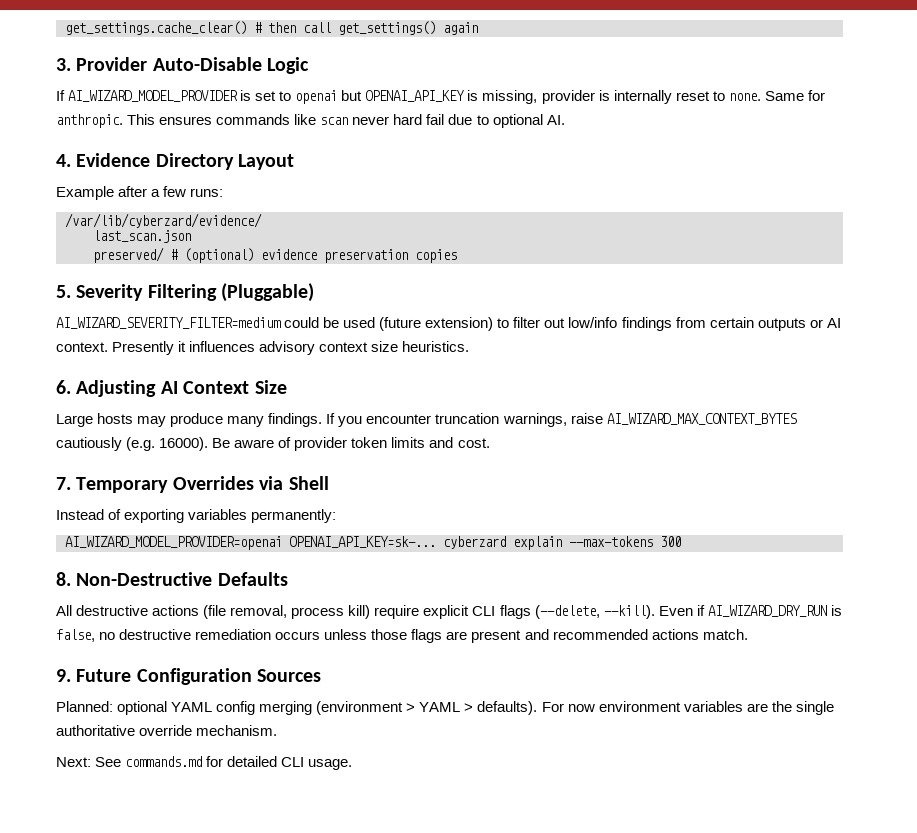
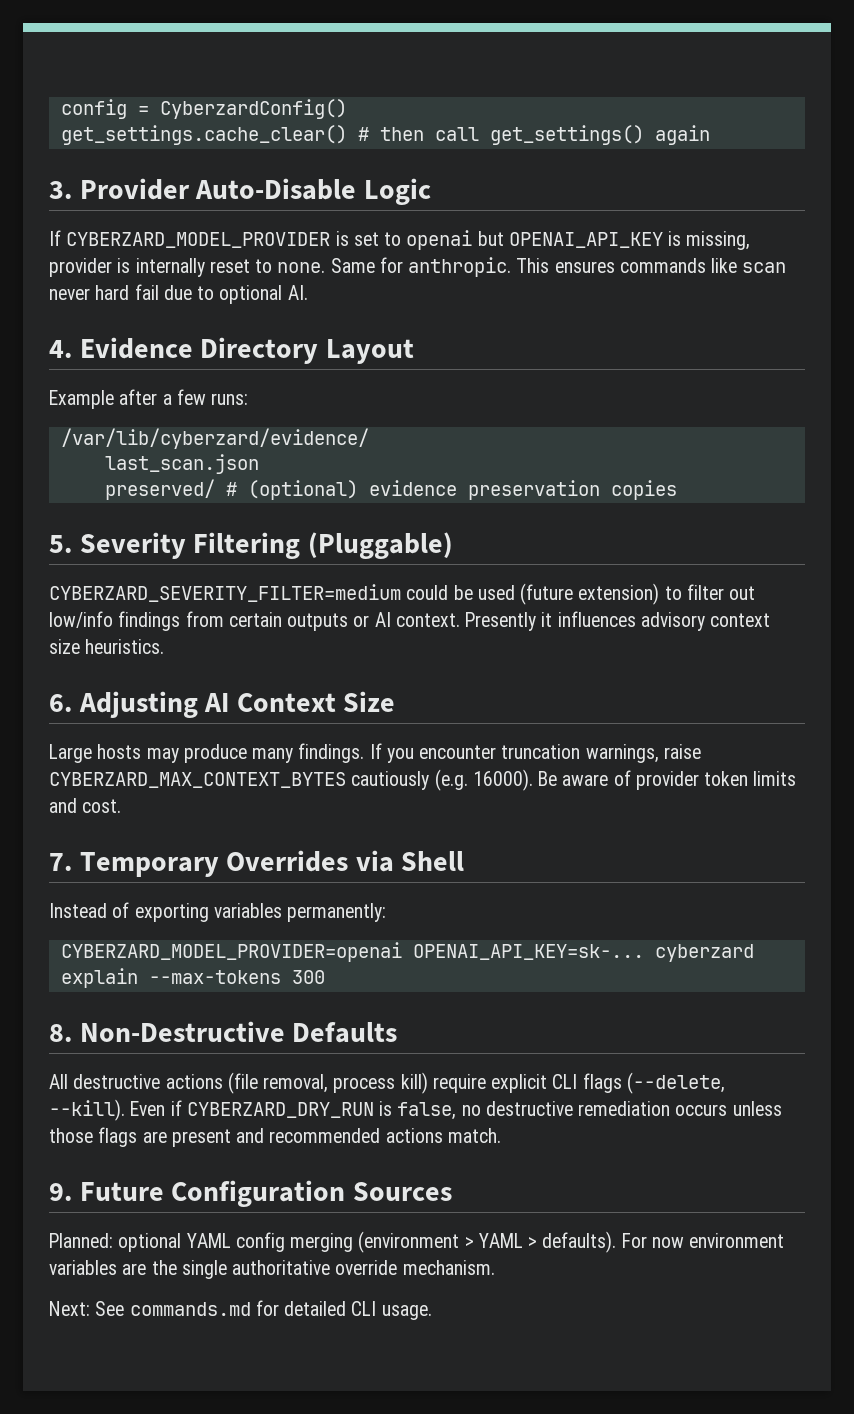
+ config = CyberzardConfig()
- If AI_WIZARD_MODEL_PROVIDER is set to openai but OPENAI_API_KEY is missing, provider is internally reset to none.
+ If CYBERZARD_MODEL_PROVIDER is set to openai but OPENAI_API_KEY is missing, provider is internally reset to none.
- AI_WIZARD_SEVERITY_FILTER=medium could be used (future extension) to filter out low/info findings from certain outputs or AI context.
+ CYBERZARD_SEVERITY_FILTER=medium could be used (future extension) to filter out low/info findings from certain outputs or AI context.
- If you encounter truncation warnings, raise AI_WIZARD_MAX_CONTEXT_BYTES cautiously (e.g. 16000).
+ If you encounter truncation warnings, raise CYBERZARD_MAX_CONTEXT_BYTES cautiously (e.g. 16000).
- AI_WIZARD_MODEL_PROVIDER=openai OPENAI_API_KEY=sk-... cyberzard explain --max-tokens 300
+ CYBERZARD_MODEL_PROVIDER=openai OPENAI_API_KEY=sk-... cyberzard explain --max-tokens 300
- Even if AI_WIZARD_DRY_RUN is false, no destructive remediation occurs unless those flags are present and recommended actions match.
+ Even if CYBERZARD_DRY_RUN is false, no destructive remediation occurs unless those flags are present and recommended actions match.

